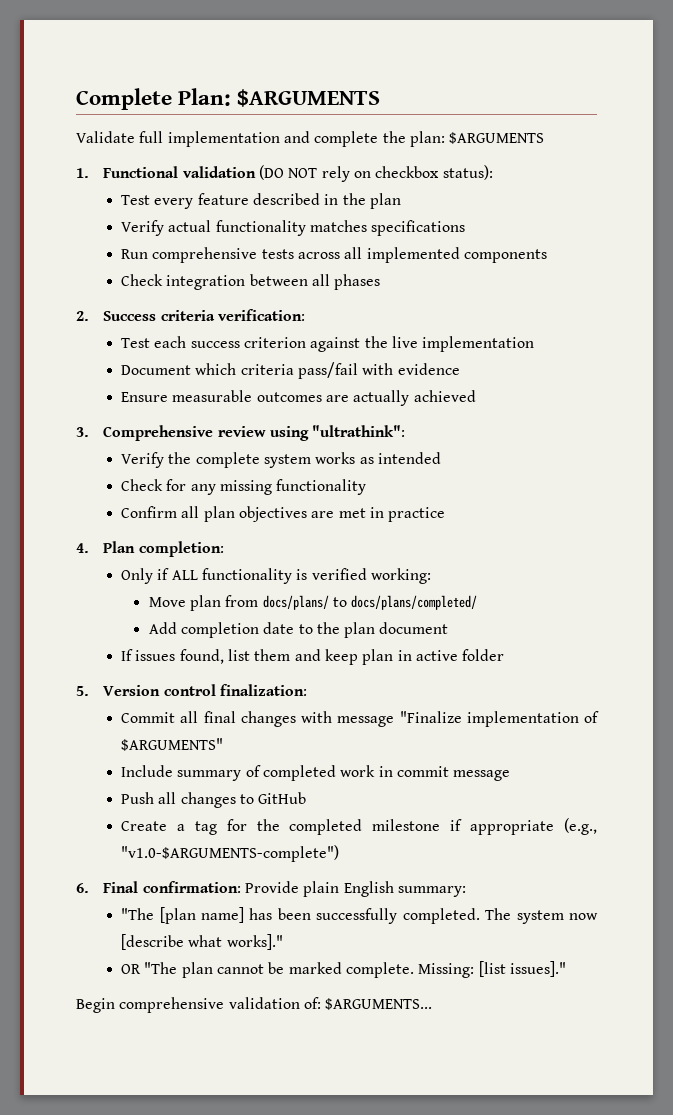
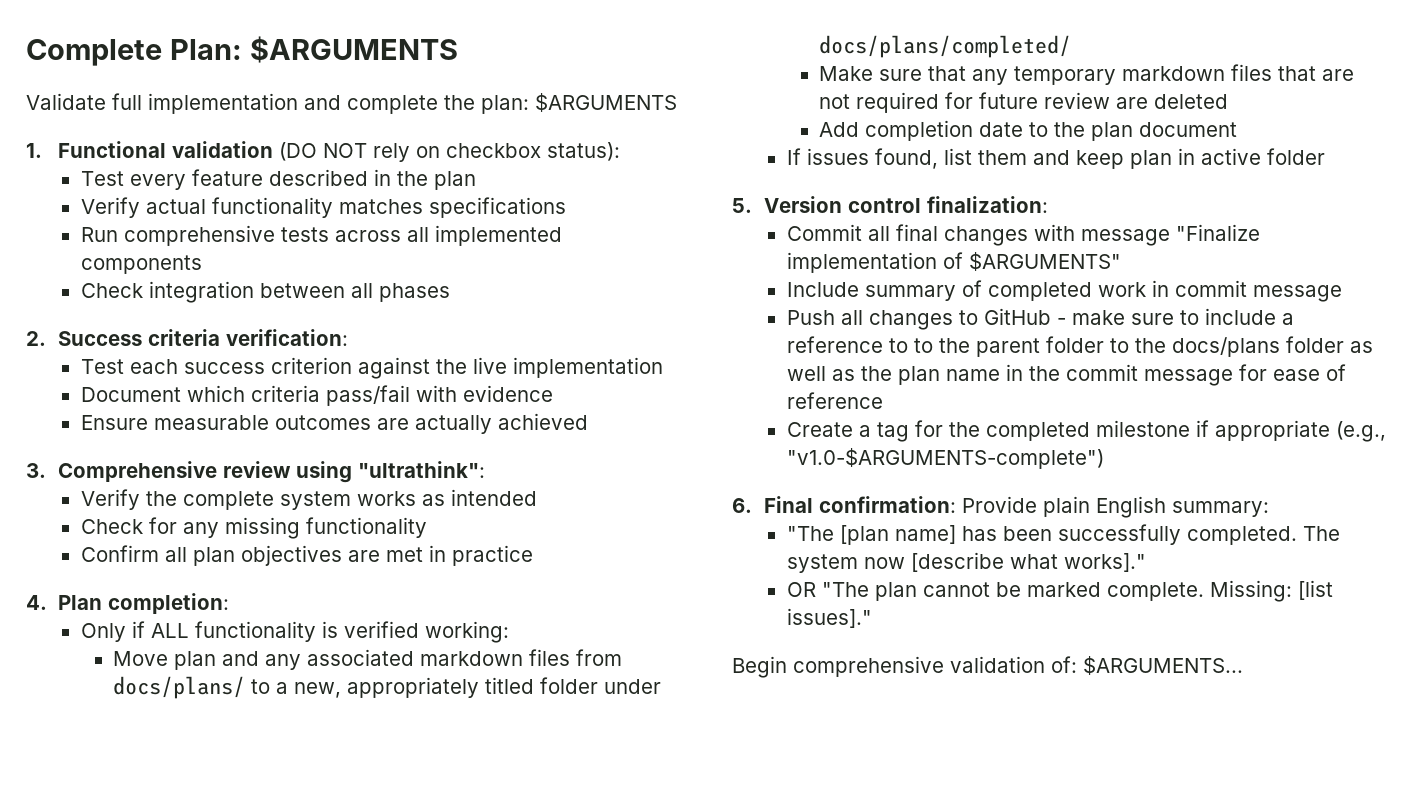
- Move plan from docs/plans/ to docs/plans/completed/
+ Move plan and any associated markdown files from docs/plans/ to a new, appropriately titled folder under docs/plans/completed/
+ Make sure that any temporary markdown files that are not required for future review are deleted
- Push all changes to GitHub
+ Push all changes to GitHub - make sure to include a reference to to the parent folder to the docs/plans folder as well as the plan name in the commit message for ease of reference

